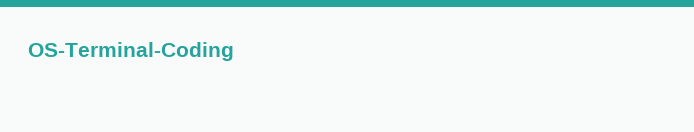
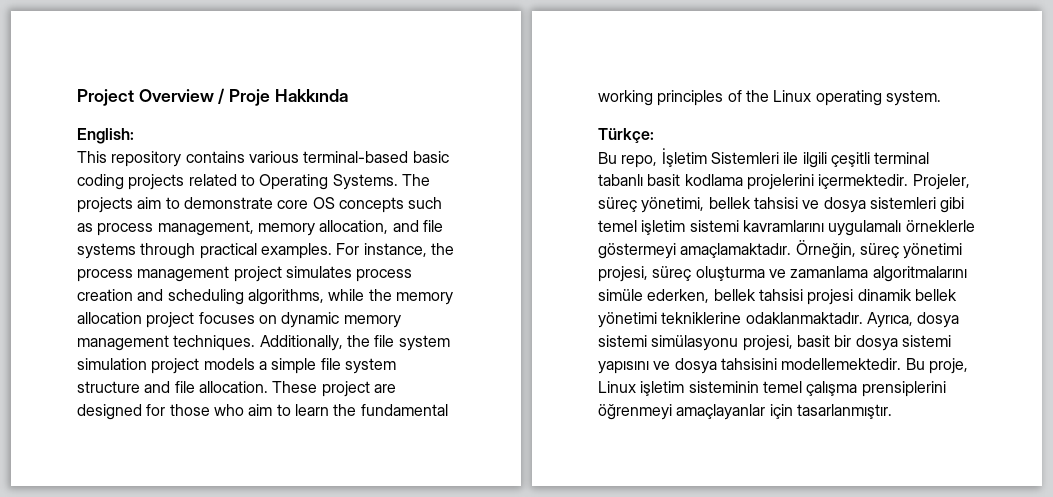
- OS-Terminal-Coding
+ Project Overview / Proje Hakkında
+ English:
+ This repository contains various terminal-based basic coding projects related to Operating Systems. The projects aim to demonstrate core OS concepts such as process management, memory allocation, and file systems through practical examples. For instance, the process management project simulates process creation and scheduling algorithms, while the memory allocation project focuses on dynamic memory management techniques. Additionally, the file system simulation project models a simple file system structure and file allocation. These project are designed for those who aim to learn the fundamental working principles of the Linux operating system.
+ Türkçe:
+ Bu repo, İşletim Sistemleri ile ilgili çeşitli terminal tabanlı basit kodlama projelerini içermektedir. Projeler, süreç yönetimi, bellek tahsisi ve dosya sistemleri gibi temel işletim sistemi kavramlarını uygulamalı örneklerle göstermeyi amaçlamaktadır. Örneğin, süreç yönetimi projesi, süreç oluşturma ve zamanlama algoritmalarını simüle ederken, bellek tahsisi projesi dinamik bellek yönetimi tekniklerine odaklanmaktadır. Ayrıca, dosya sistemi simülasyonu projesi, basit bir dosya sistemi yapısını ve dosya tahsisini modellemektedir. Bu proje, Linux işletim sisteminin temel çalışma prensiplerini öğrenmeyi amaçlayanlar için tasarlanmıştır.

